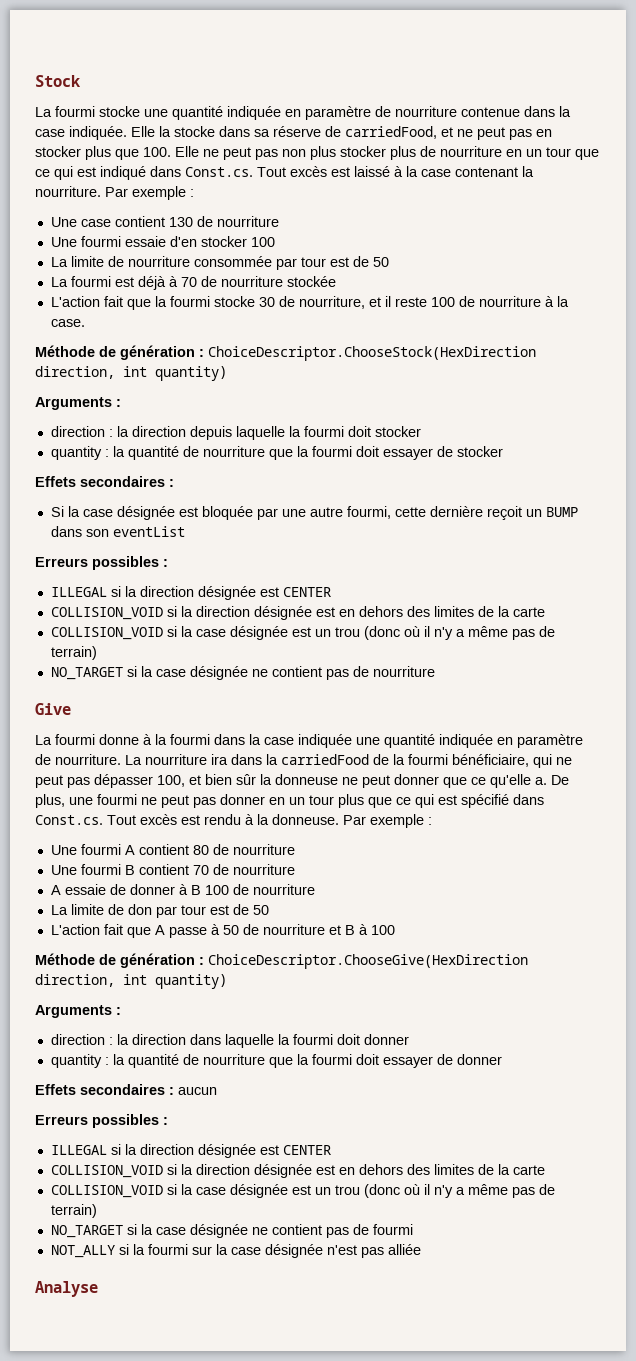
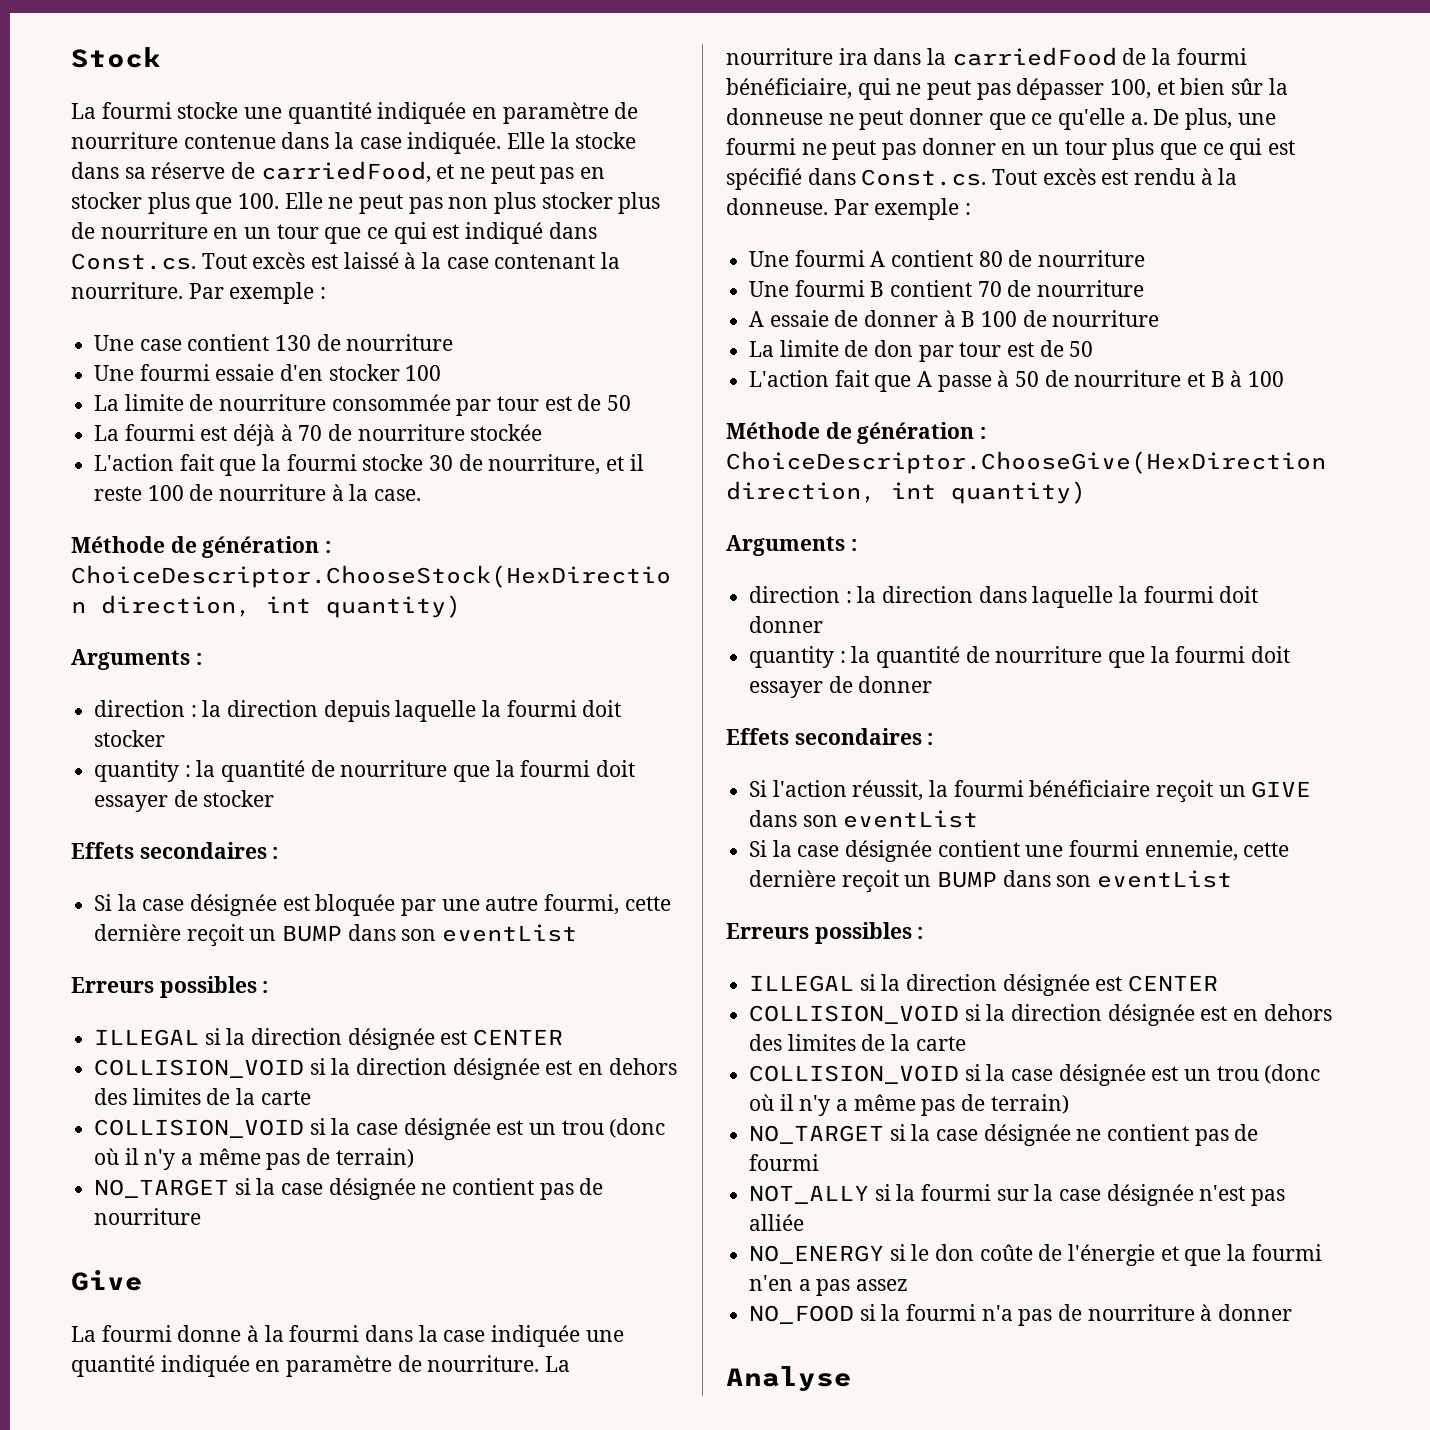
  quantity : la quantité de nourriture que la fourmi doit essayer de donner
- Effets secondaires : aucun
+ Effets secondaires :
+ Si l'action réussit, la fourmi bénéficiaire reçoit un GIVE dans son eventList
+ Si la case désignée contient une fourmi ennemie, cette dernière reçoit un BUMP dans son eventList
+ NO_ENERGY si le don coûte de l'énergie et que la fourmi n'en a pas assez
+ NO_FOOD si la fourmi n'a pas de nourriture à donner

